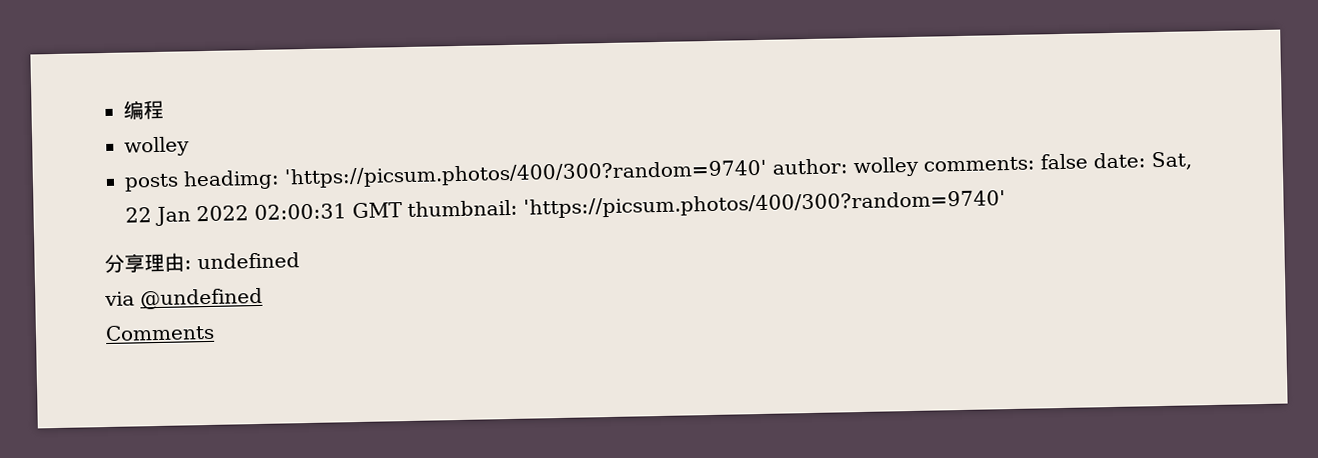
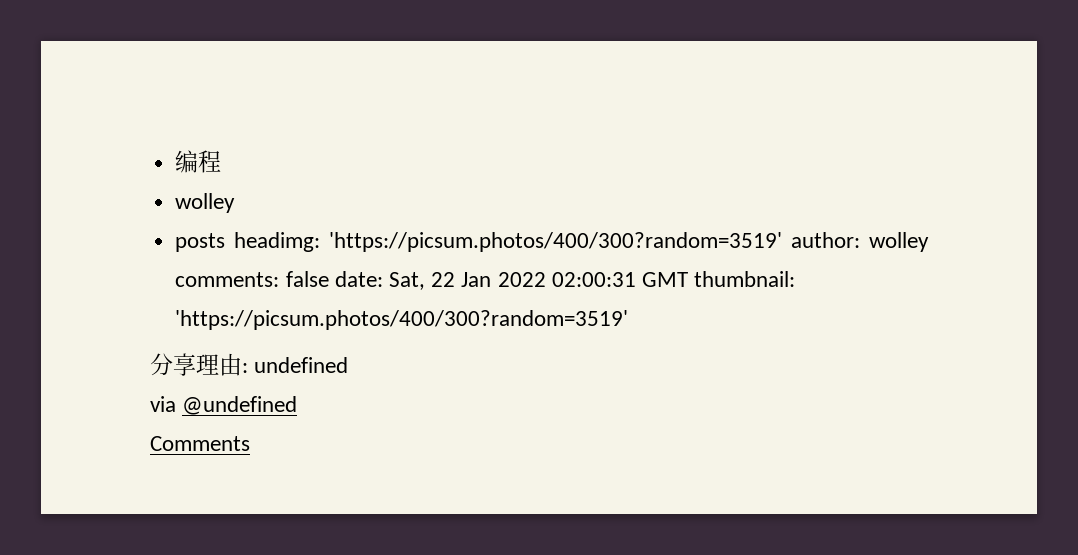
- posts headimg: 'https://picsum.photos/400/300?random=9740' author: wolley comments: false date: Sat, 22 Jan 2022 02:00:31 GMT thumbnail: 'https://picsum.photos/400/300?random=9740'
+ posts headimg: 'https://picsum.photos/400/300?random=3519' author: wolley comments: false date: Sat, 22 Jan 2022 02:00:31 GMT thumbnail: 'https://picsum.photos/400/300?random=3519'

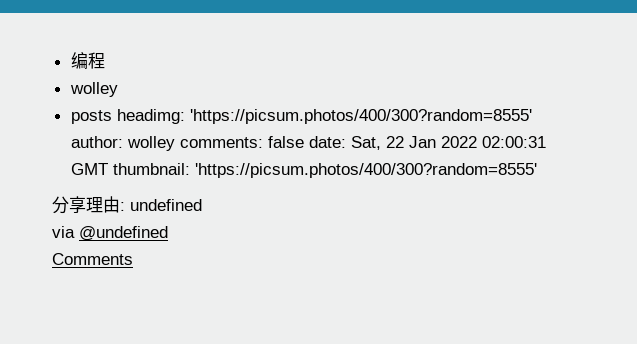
- posts headimg: 'https://picsum.photos/400/300?random=3519' author: wolley comments: false date: Sat, 22 Jan 2022 02:00:31 GMT thumbnail: 'https://picsum.photos/400/300?random=3519'
+ posts headimg: 'https://picsum.photos/400/300?random=8555' author: wolley comments: false date: Sat, 22 Jan 2022 02:00:31 GMT thumbnail: 'https://picsum.photos/400/300?random=8555'

